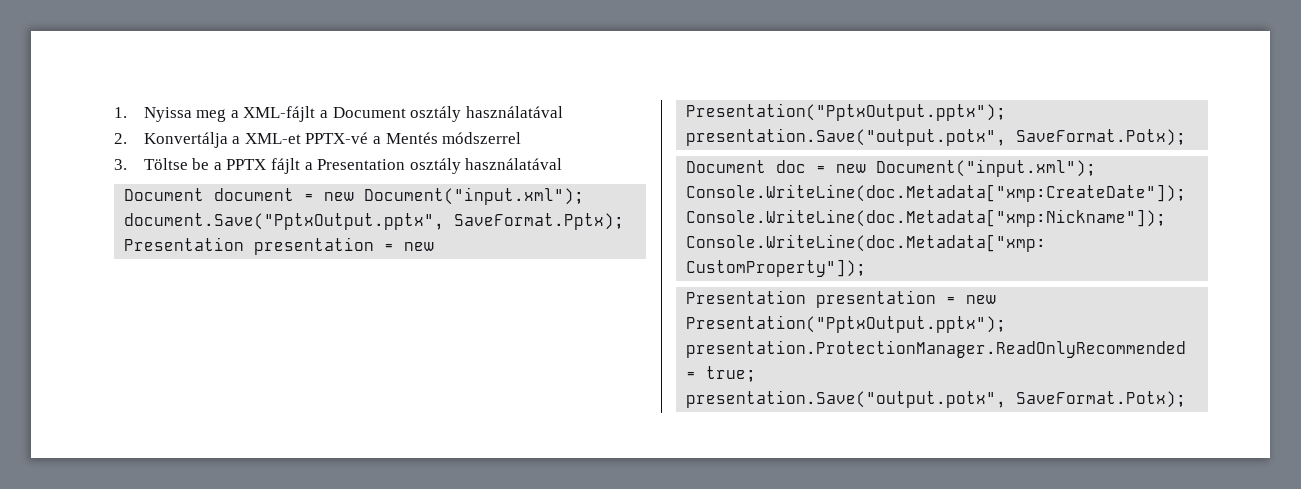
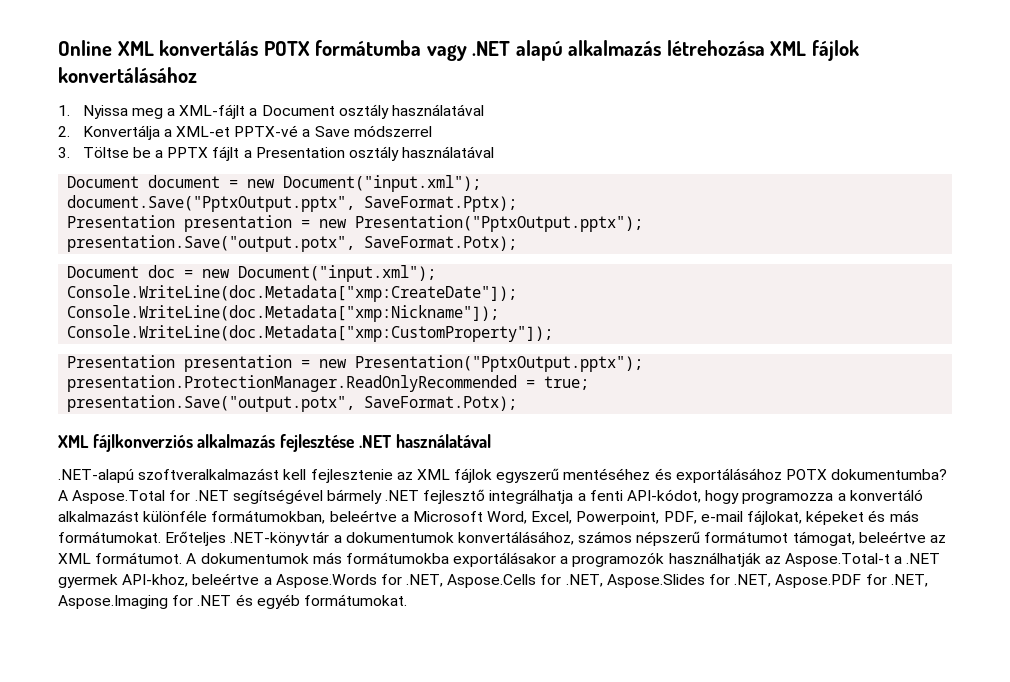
+ Online XML konvertálás POTX formátumba vagy .NET alapú alkalmazás létrehozása XML fájlok konvertálásához
- 2. Konvertálja a XML-et PPTX-vé a Mentés módszerrel
+ 2. Konvertálja a XML-et PPTX-vé a Save módszerrel
+ XML fájlkonverziós alkalmazás fejlesztése .NET használatával
+ .NET-alapú szoftveralkalmazást kell fejlesztenie az XML fájlok egyszerű mentéséhez és exportálásához POTX dokumentumba? A Aspose.Total for .NET segítségével bármely .NET fejlesztő integrálhatja a fenti API-kódot, hogy programozza a konvertáló alkalmazást különféle formátumokban, beleértve a Microsoft Word, Excel, Powerpoint, PDF, e-mail fájlokat, képeket és más formátumokat. Erőteljes .NET-könyvtár a dokumentumok konvertálásához, számos népszerű formátumot támogat, beleértve az XML formátumot. A dokumentumok más formátumokba exportálásakor a programozók használhatják az Aspose.Total-t a .NET gyermek API-khoz, beleértve a Aspose.Words for .NET, Aspose.Cells for .NET, Aspose.Slides for .NET, Aspose.PDF for .NET, Aspose.Imaging for .NET és egyéb formátumokat.

